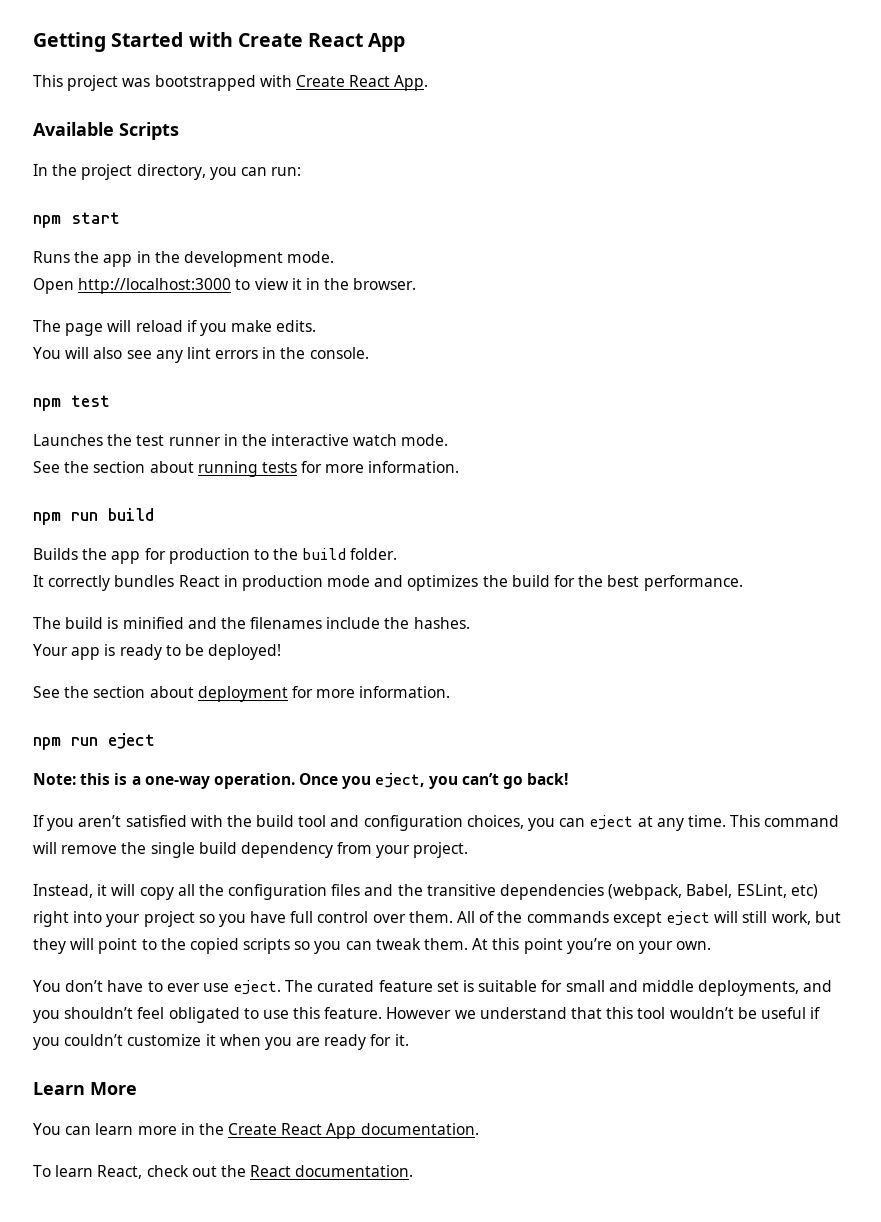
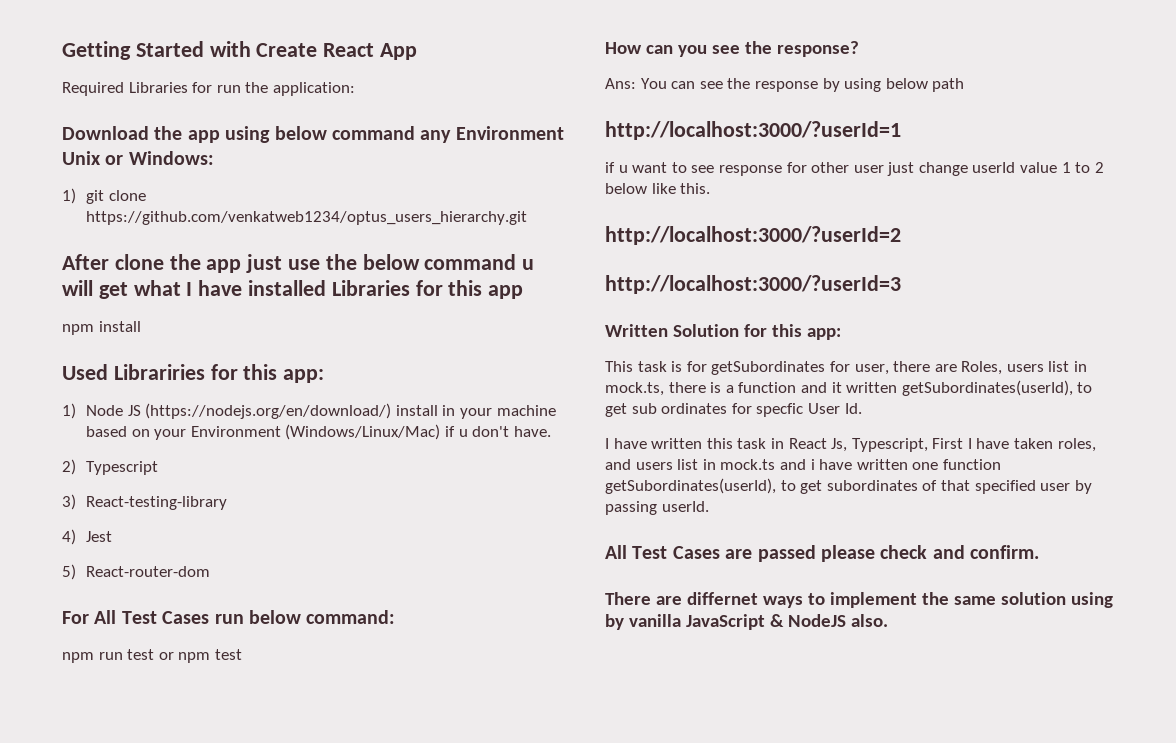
- This project was bootstrapped with Create React App.
- Available Scripts
- In the project directory, you can run:
- npm start
- Runs the app in the development mode.
- Open http://localhost:3000 to view it in the browser.
- The page will reload if you make edits.
- You will also see any lint errors in the console.
- npm test
- Launches the test runner in the interactive watch mode.
- See the section about running tests for more information.
- npm run build
- Builds the app for production to the build folder.
- It correctly bundles React in production mode and optimizes the build for the best performance.
- The build is minified and the filenames include the hashes.
- Your app is ready to be deployed!
- See the section about deployment for more information.
- npm run eject
- Note: this is a one-way operation. Once you eject, you can’t go back!
- If you aren’t satisfied with the build tool and configuration choices, you can eject at any time. This command will remove the single build dependency from your project.
- Instead, it will copy all the configuration files and the transitive dependencies (webpack, Babel, ESLint, etc) right into your project so you have full control over them. All of the commands except eject will still work, but they will point to the copied scripts so you can tweak them. At this point you’re on your own.
- You don’t have to ever use eject. The curated feature set is suitable for small and middle deployments, and you shouldn’t feel obligated to use this feature. However we understand that this tool wouldn’t be useful if you couldn’t customize it when you are ready for it.
- Learn More
- You can learn more in the Create React App documentation.
- To learn React, check out the React documentation.
+ Required Libraries for run the application:
+ Download the app using below command any Environment Unix or Windows:
+ 1) git clone https://github.com/venkatweb1234/optus_users_hierarchy.git
+ After clone the app just use the below command u will get what I have installed Libraries for this app
+ npm install
+ Used Librariries for this app:
+ 1) Node JS (https://nodejs.org/en/download/) install in your machine based on your Environment (Windows/Linux/Mac) if u don't have.
+ 2) Typescript
+ 3) React-testing-library
+ 4) Jest
+ 5) React-router-dom
+ For All Test Cases run below command:
+ npm run test or npm test
+ How can you see the response?
+ Ans: You can see the response by using below path
+ http://localhost:3000/?userId=1
+ if u want to see response for other user just change userId value 1 to 2 below like this.
+ http://localhost:3000/?userId=2
+ http://localhost:3000/?userId=3
+ Written Solution for this app:
+ This task is for getSubordinates for user, there are Roles, users list in mock.ts, there is a function and it written getSubordinates(userId), to get sub ordinates for specfic User Id.
+ I have written this task in React Js, Typescript, First I have taken roles, and users list in mock.ts and i have written one function getSubordinates(userId), to get subordinates of that specified user by passing userId.
+ All Test Cases are passed please check and confirm.
+ There are differnet ways to implement the same solution using by vanilla JavaScript & NodeJS also.

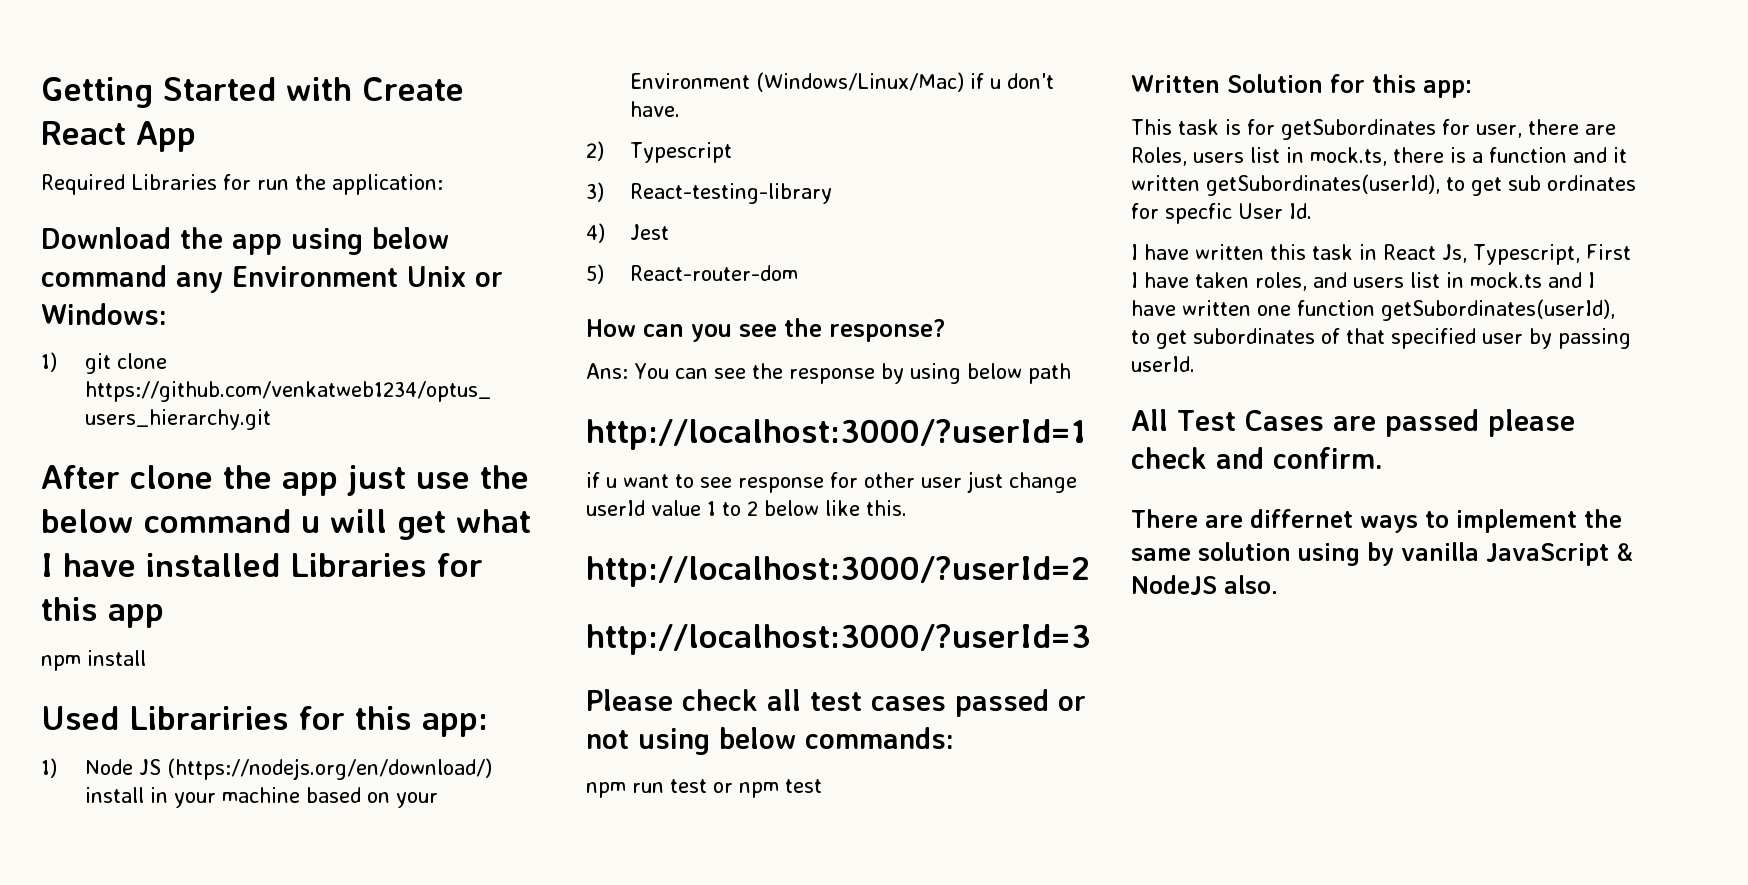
- For All Test Cases run below command:
- npm run test or npm test
+ Please check all test cases passed or not using below commands:
+ npm run test or npm test
- I have written this task in React Js, Typescript, First I have taken roles, and users list in mock.ts and i have written one function getSubordinates(userId), to get subordinates of that specified user by passing userId.
+ I have written this task in React Js, Typescript, First I have taken roles, and users list in mock.ts and I have written one function getSubordinates(userId), to get subordinates of that specified user by passing userId.

